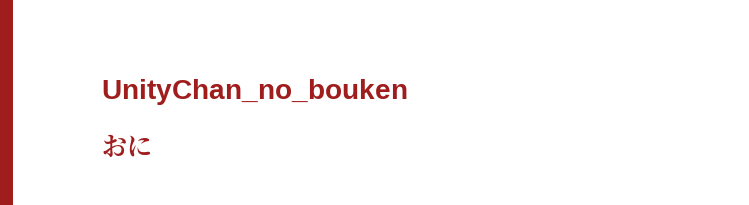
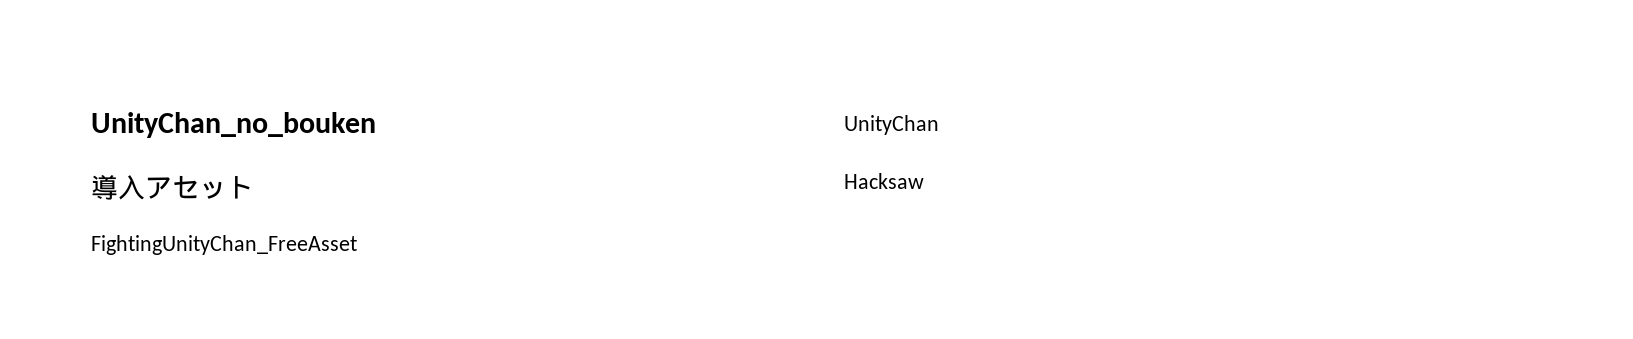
- おに
+ 導入アセット
+ FightingUnityChan_FreeAsset
+ UnityChan
+ Hacksaw

